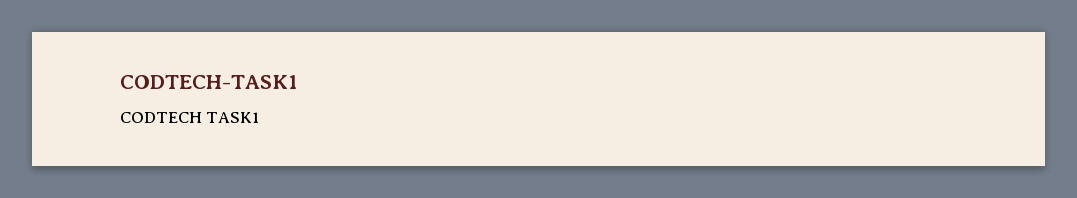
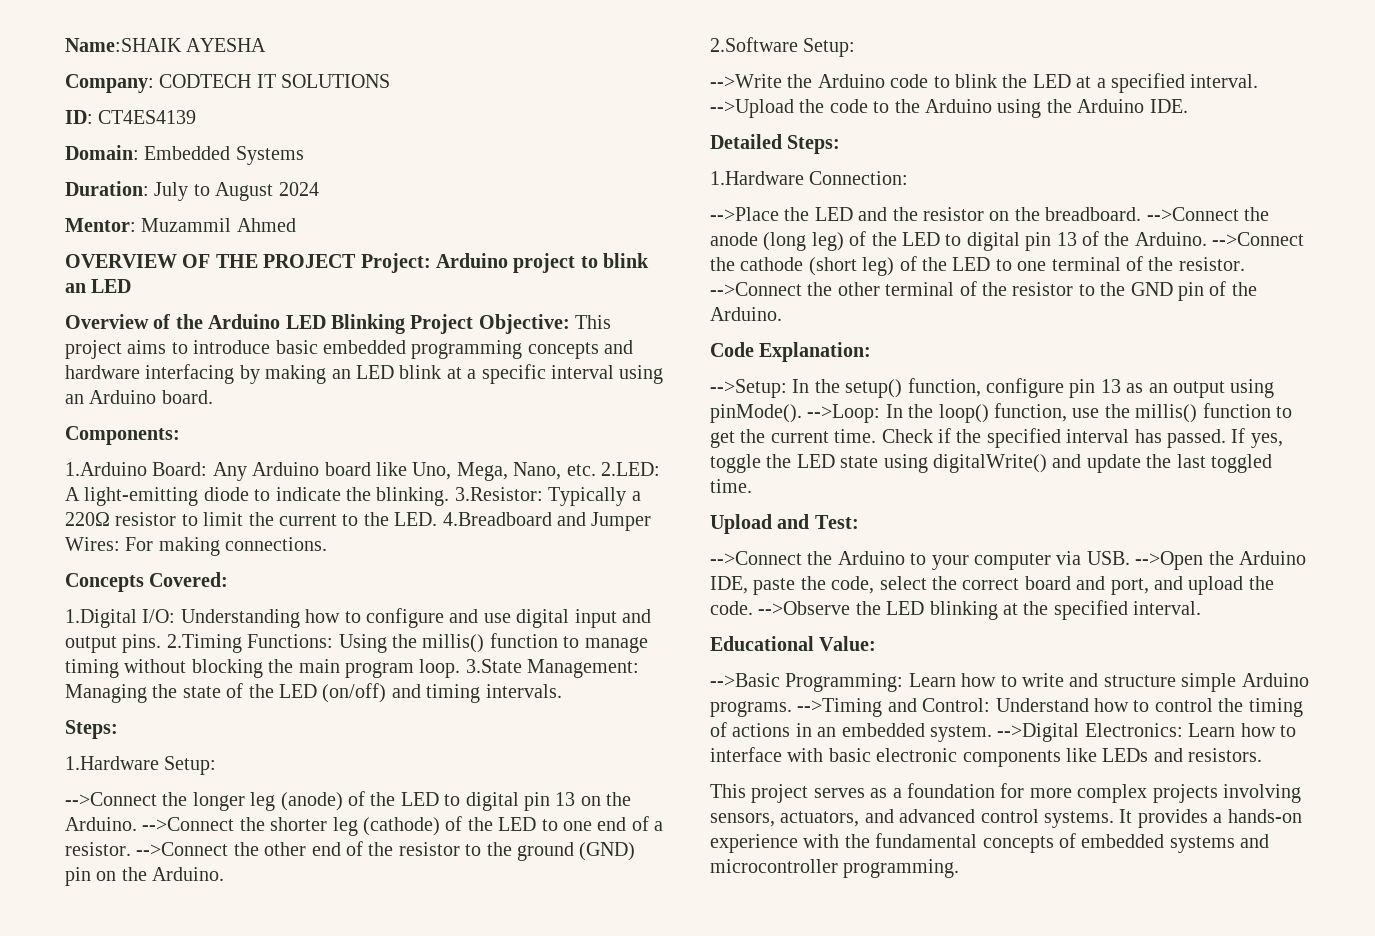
- CODTECH-TASK1
- CODTECH TASK1
+ Name:SHAIK AYESHA
+ Company: CODTECH IT SOLUTIONS
+ ID: CT4ES4139
+ Domain: Embedded Systems
+ Duration: July to August 2024
+ Mentor: Muzammil Ahmed
+ OVERVIEW OF THE PROJECT Project: Arduino project to blink an LED
+ Overview of the Arduino LED Blinking Project Objective: This project aims to introduce basic embedded programming concepts and hardware interfacing by making an LED blink at a specific interval using an Arduino board.
+ Components:
+ 1.Arduino Board: Any Arduino board like Uno, Mega, Nano, etc. 2.LED: A light-emitting diode to indicate the blinking. 3.Resistor: Typically a 220Ω resistor to limit the current to the LED. 4.Breadboard and Jumper Wires: For making connections.
+ Concepts Covered:
+ 1.Digital I/O: Understanding how to configure and use digital input and output pins. 2.Timing Functions: Using the millis() function to manage timing without blocking the main program loop. 3.State Management: Managing the state of the LED (on/off) and timing intervals.
+ Steps:
+ 1.Hardware Setup:
+ -->Connect the longer leg (anode) of the LED to digital pin 13 on the Arduino. -->Connect the shorter leg (cathode) of the LED to one end of a resistor. -->Connect the other end of the resistor to the ground (GND) pin on the Arduino.
+ 2.Software Setup:
+ -->Write the Arduino code to blink the LED at a specified interval. -->Upload the code to the Arduino using the Arduino IDE.
+ Detailed Steps:
+ 1.Hardware Connection:
+ -->Place the LED and the resistor on the breadboard. -->Connect the anode (long leg) of the LED to digital pin 13 of the Arduino. -->Connect the cathode (short leg) of the LED to one terminal of the resistor. -->Connect the other terminal of the resistor to the GND pin of the Arduino.
+ Code Explanation:
+ -->Setup: In the setup() function, configure pin 13 as an output using pinMode(). -->Loop: In the loop() function, use the millis() function to get the current time. Check if the specified interval has passed. If yes, toggle the LED state using digitalWrite() and update the last toggled time.
+ Upload and Test:
+ -->Connect the Arduino to your computer via USB. -->Open the Arduino IDE, paste the code, select the correct board and port, and upload the code. -->Observe the LED blinking at the specified interval.
+ Educational Value:
+ -->Basic Programming: Learn how to write and structure simple Arduino programs. -->Timing and Control: Understand how to control the timing of actions in an embedded system. -->Digital Electronics: Learn how to interface with basic electronic components like LEDs and resistors.
+ This project serves as a foundation for more complex projects involving sensors, actuators, and advanced control systems. It provides a hands-on experience with the fundamental concepts of embedded systems and microcontroller programming.

